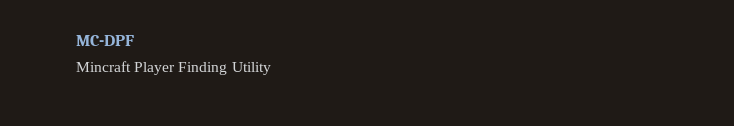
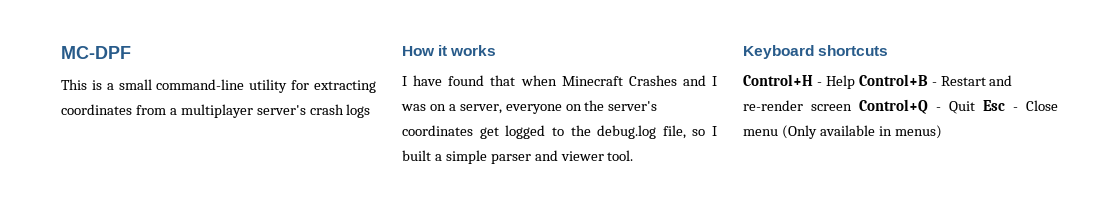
- Mincraft Player Finding Utility
+ This is a small command-line utility for extracting coordinates from a multiplayer server's crash logs
+ How it works
+ I have found that when Minecraft Crashes and I was on a server, everyone on the server's coordinates get logged to the debug.log file, so I built a simple parser and viewer tool.
+ Keyboard shortcuts
+ Control+H - Help Control+B - Restart and re-render screen Control+Q - Quit Esc - Close menu (Only available in menus)

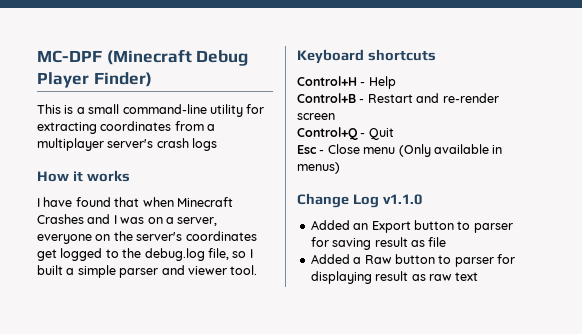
- MC-DPF
+ MC-DPF (Minecraft Debug Player Finder)
- Control+H - Help Control+B - Restart and re-render screen Control+Q - Quit Esc - Close menu (Only available in menus)
+ Control+H - Help
+ Control+B - Restart and re-render screen
+ Control+Q - Quit
+ Esc - Close menu (Only available in menus)
+ Change Log v1.1.0
+ Added an Export button to parser for saving result as file
+ Added a Raw button to parser for displaying result as raw text

